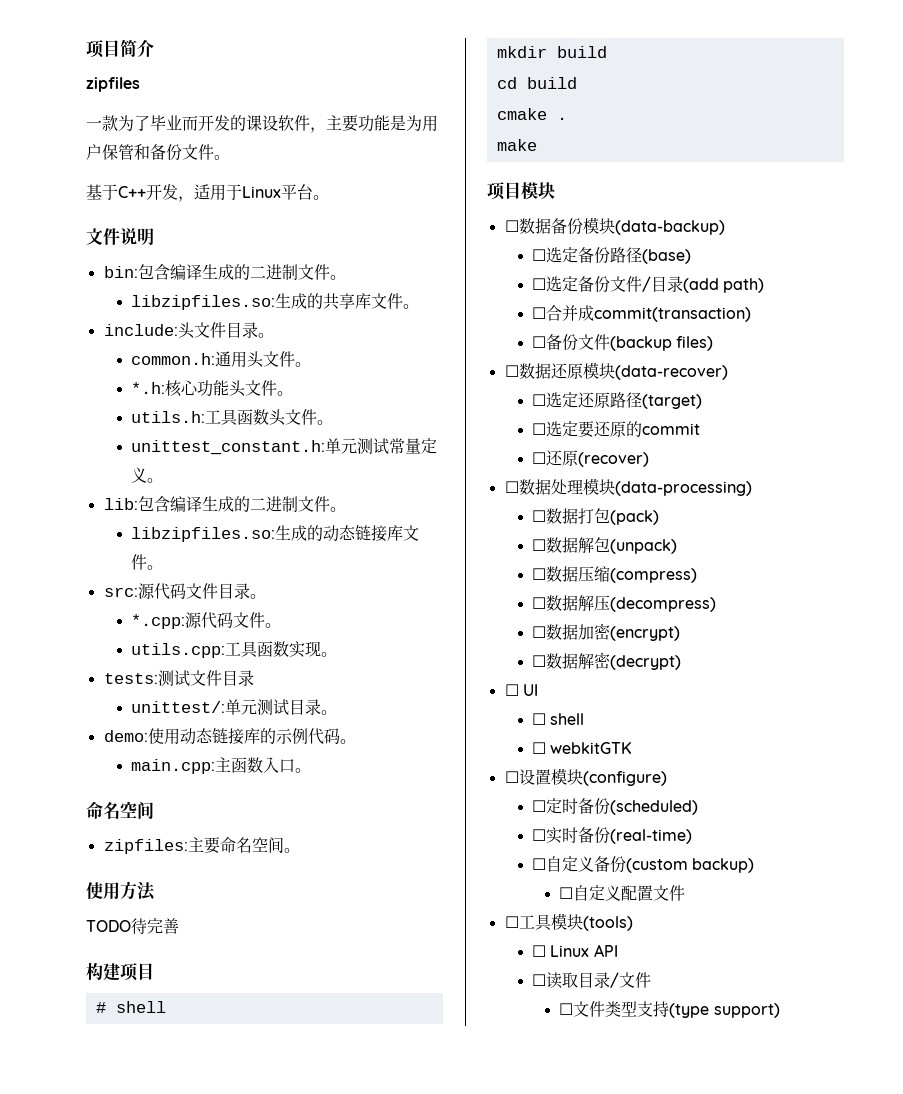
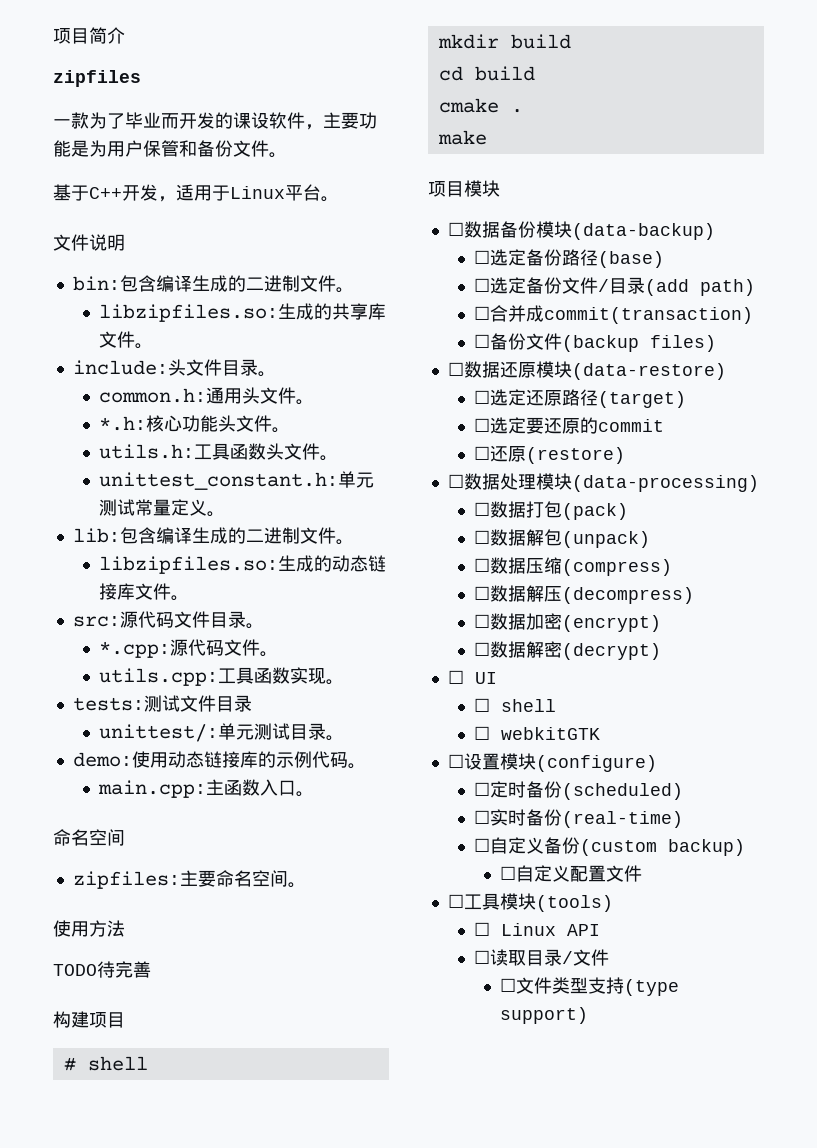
- ☐数据还原模块(data-recover)
+ ☐数据还原模块(data-restore)
- ☐还原(recover)
+ ☐还原(restore)

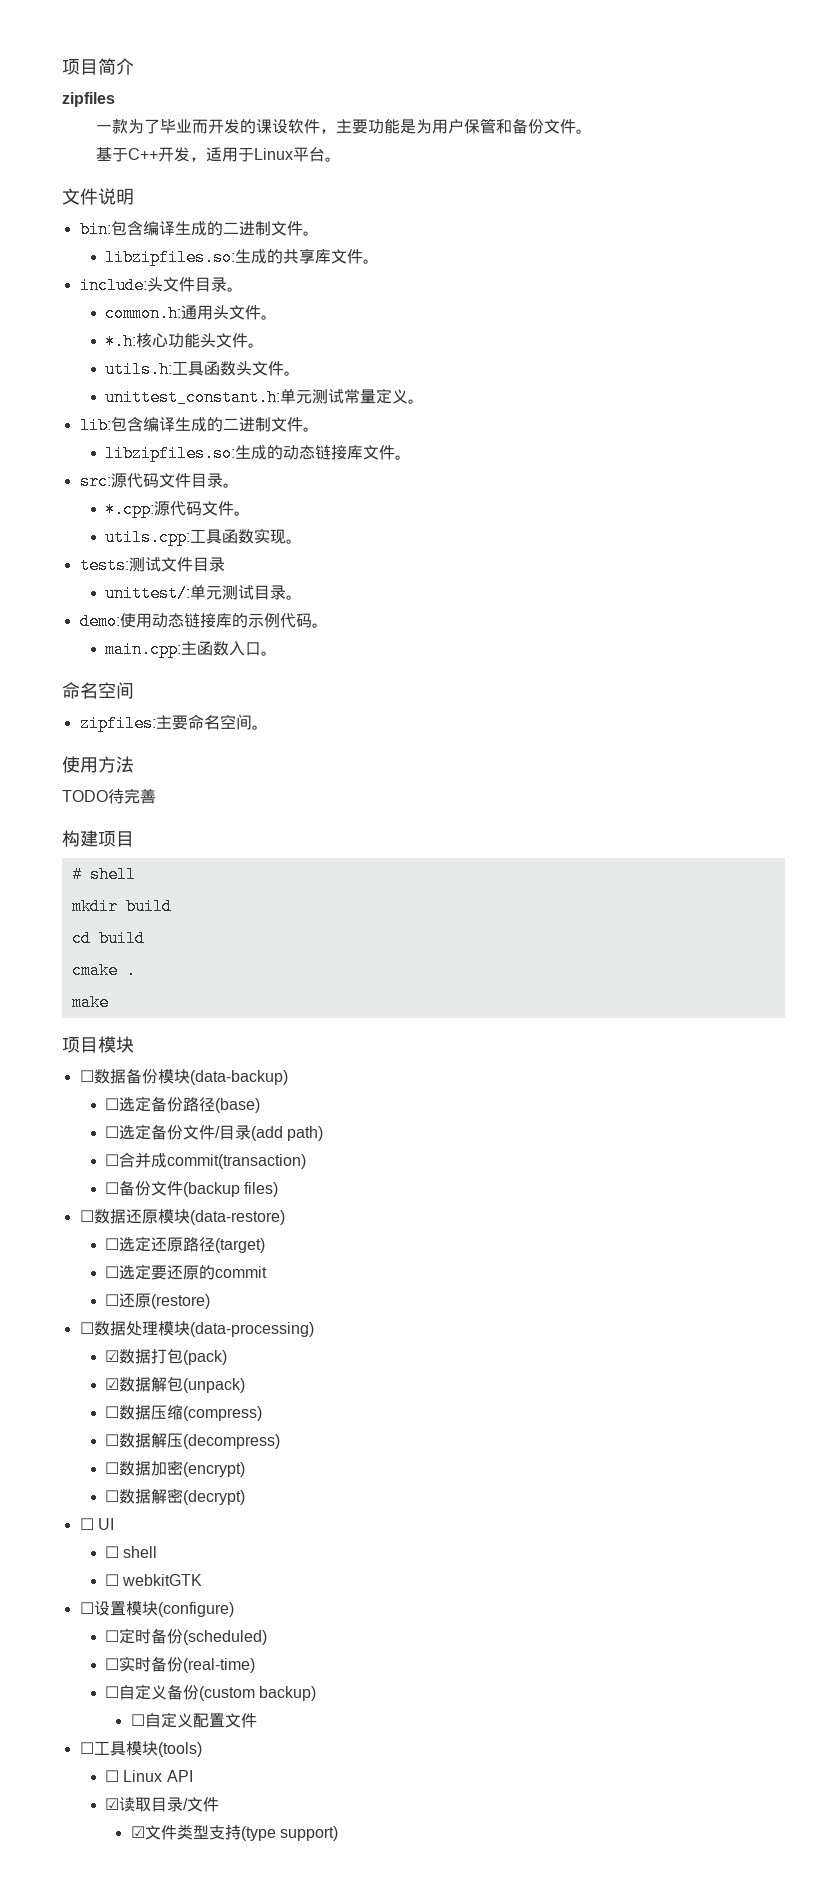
- ☐数据打包(pack)
+ ☑数据打包(pack)
- ☐数据解包(unpack)
+ ☑数据解包(unpack)
- ☐读取目录/文件
+ ☑读取目录/文件
- ☐文件类型支持(type support)
+ ☑文件类型支持(type support)

